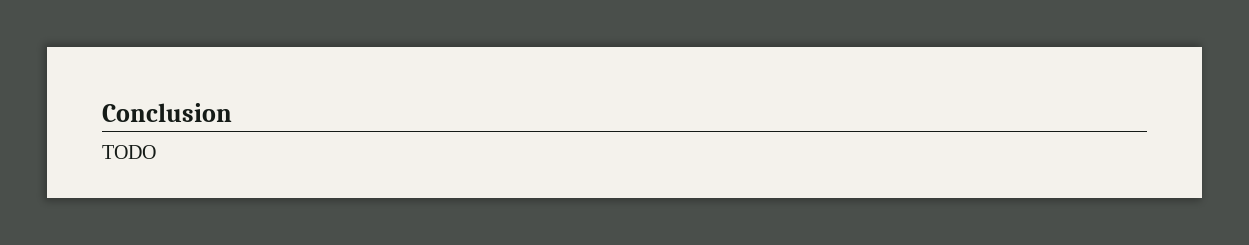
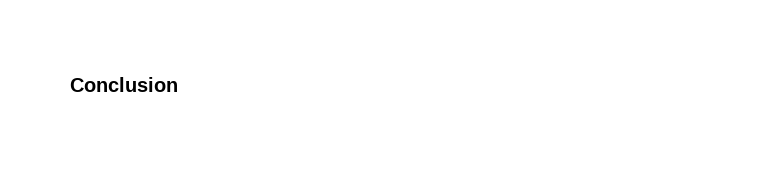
- TODO

